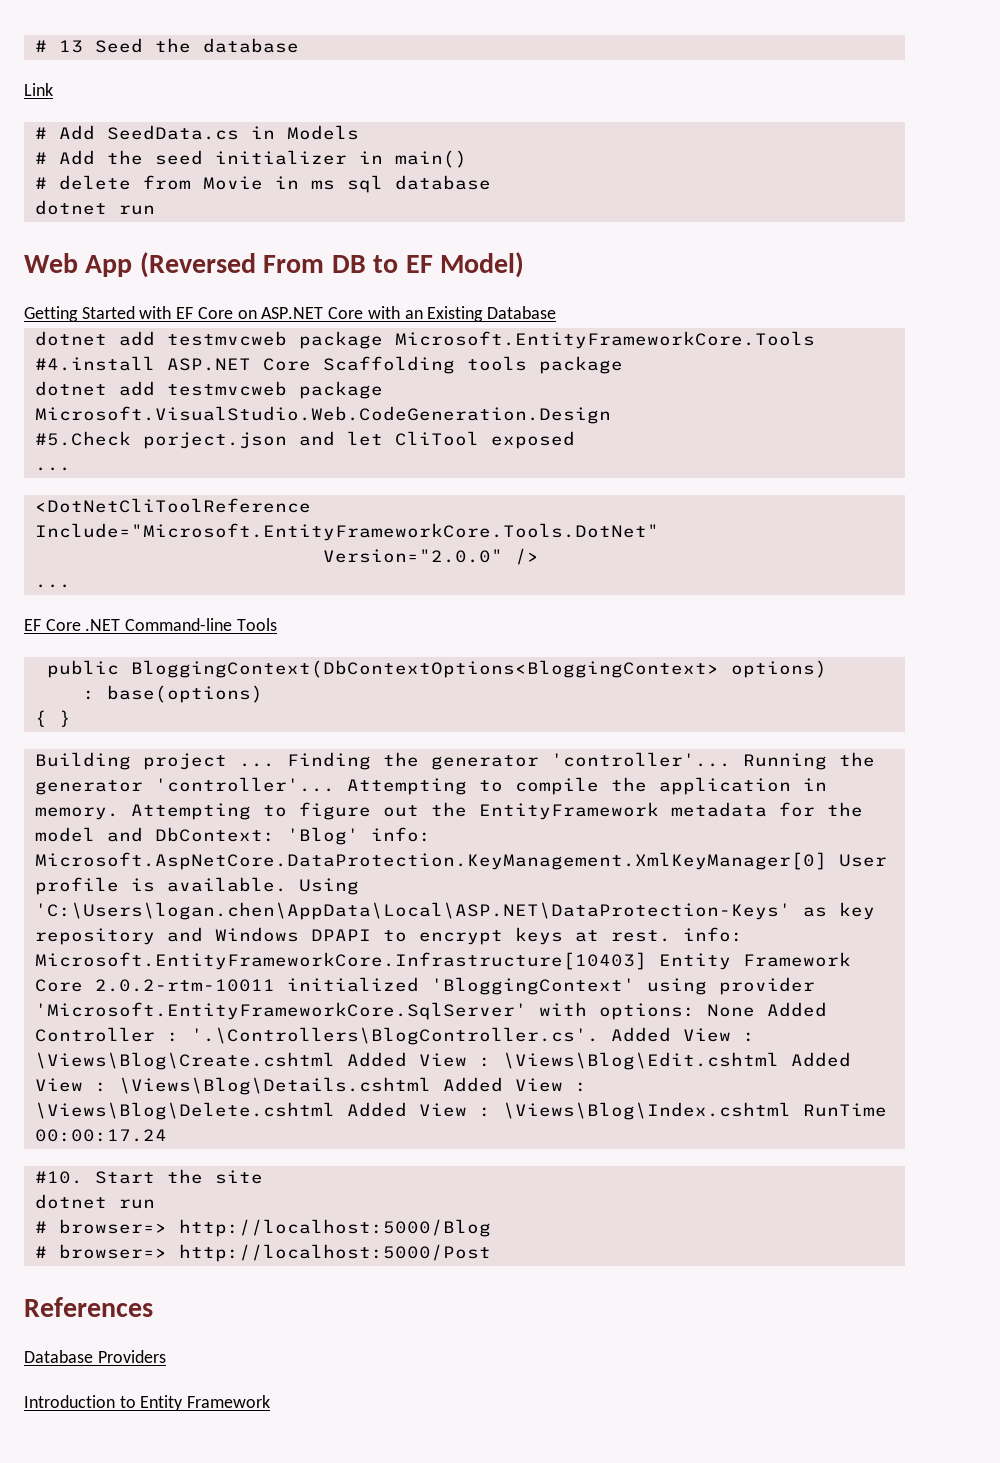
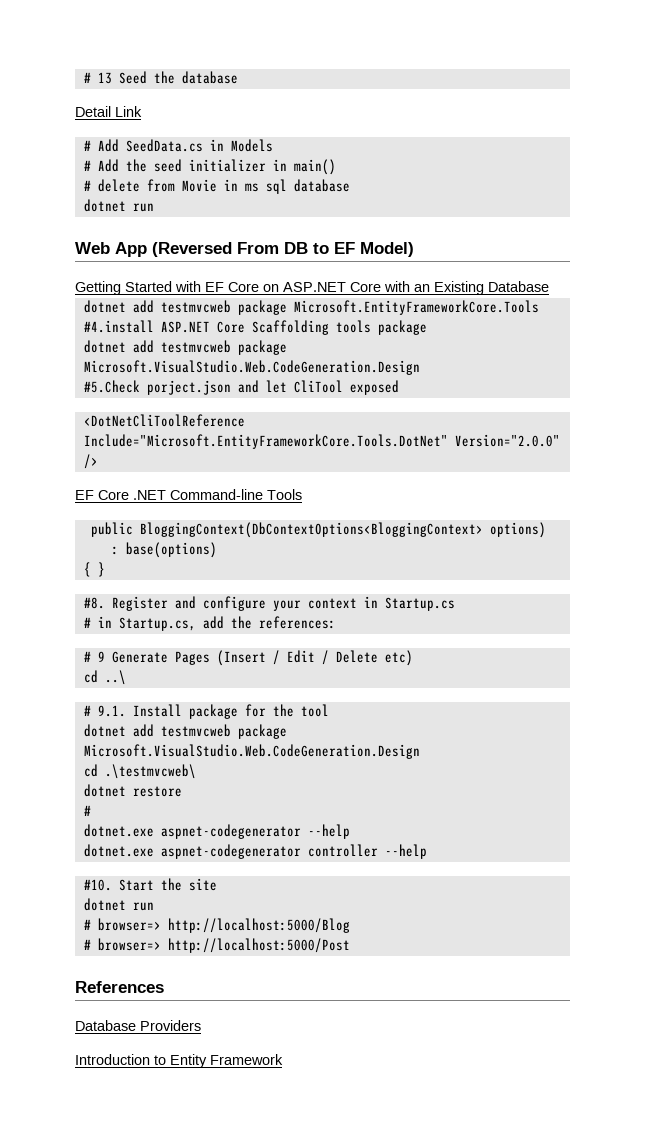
- Link
+ Detail Link
  #5.Check porject.json and let CliTool exposed
- ...
- <DotNetCliToolReference Include="Microsoft.EntityFrameworkCore.Tools.DotNet"
- Version="2.0.0" />
- ...
+ <DotNetCliToolReference Include="Microsoft.EntityFrameworkCore.Tools.DotNet" Version="2.0.0" />
- Building project ... Finding the generator 'controller'... Running the generator 'controller'... Attempting to compile the application in memory. Attempting to figure out the EntityFramework metadata for the model and DbContext: 'Blog' info: Microsoft.AspNetCore.DataProtection.KeyManagement.XmlKeyManager[0] User profile is available. Using 'C:\Users\logan.chen\AppData\Local\ASP.NET\DataProtection-Keys' as key repository and Windows DPAPI to encrypt keys at rest. info: Microsoft.EntityFrameworkCore.Infrastructure[10403] Entity Framework Core 2.0.2-rtm-10011 initialized 'BloggingContext' using provider 'Microsoft.EntityFrameworkCore.SqlServer' with options: None Added Controller : '.\Controllers\BlogController.cs'. Added View : \Views\Blog\Create.cshtml Added View : \Views\Blog\Edit.cshtml Added View : \Views\Blog\Details.cshtml Added View : \Views\Blog\Delete.cshtml Added View : \Views\Blog\Index.cshtml RunTime 00:00:17.24
+ #8. Register and configure your context in Startup.cs
+ # in Startup.cs, add the references:
+ # 9 Generate Pages (Insert / Edit / Delete etc)
+ cd ..\
+ # 9.1. Install package for the tool
+ dotnet add testmvcweb package Microsoft.VisualStudio.Web.CodeGeneration.Design
+ cd .\testmvcweb\
+ dotnet restore
+ #
+ dotnet.exe aspnet-codegenerator --help
+ dotnet.exe aspnet-codegenerator controller --help

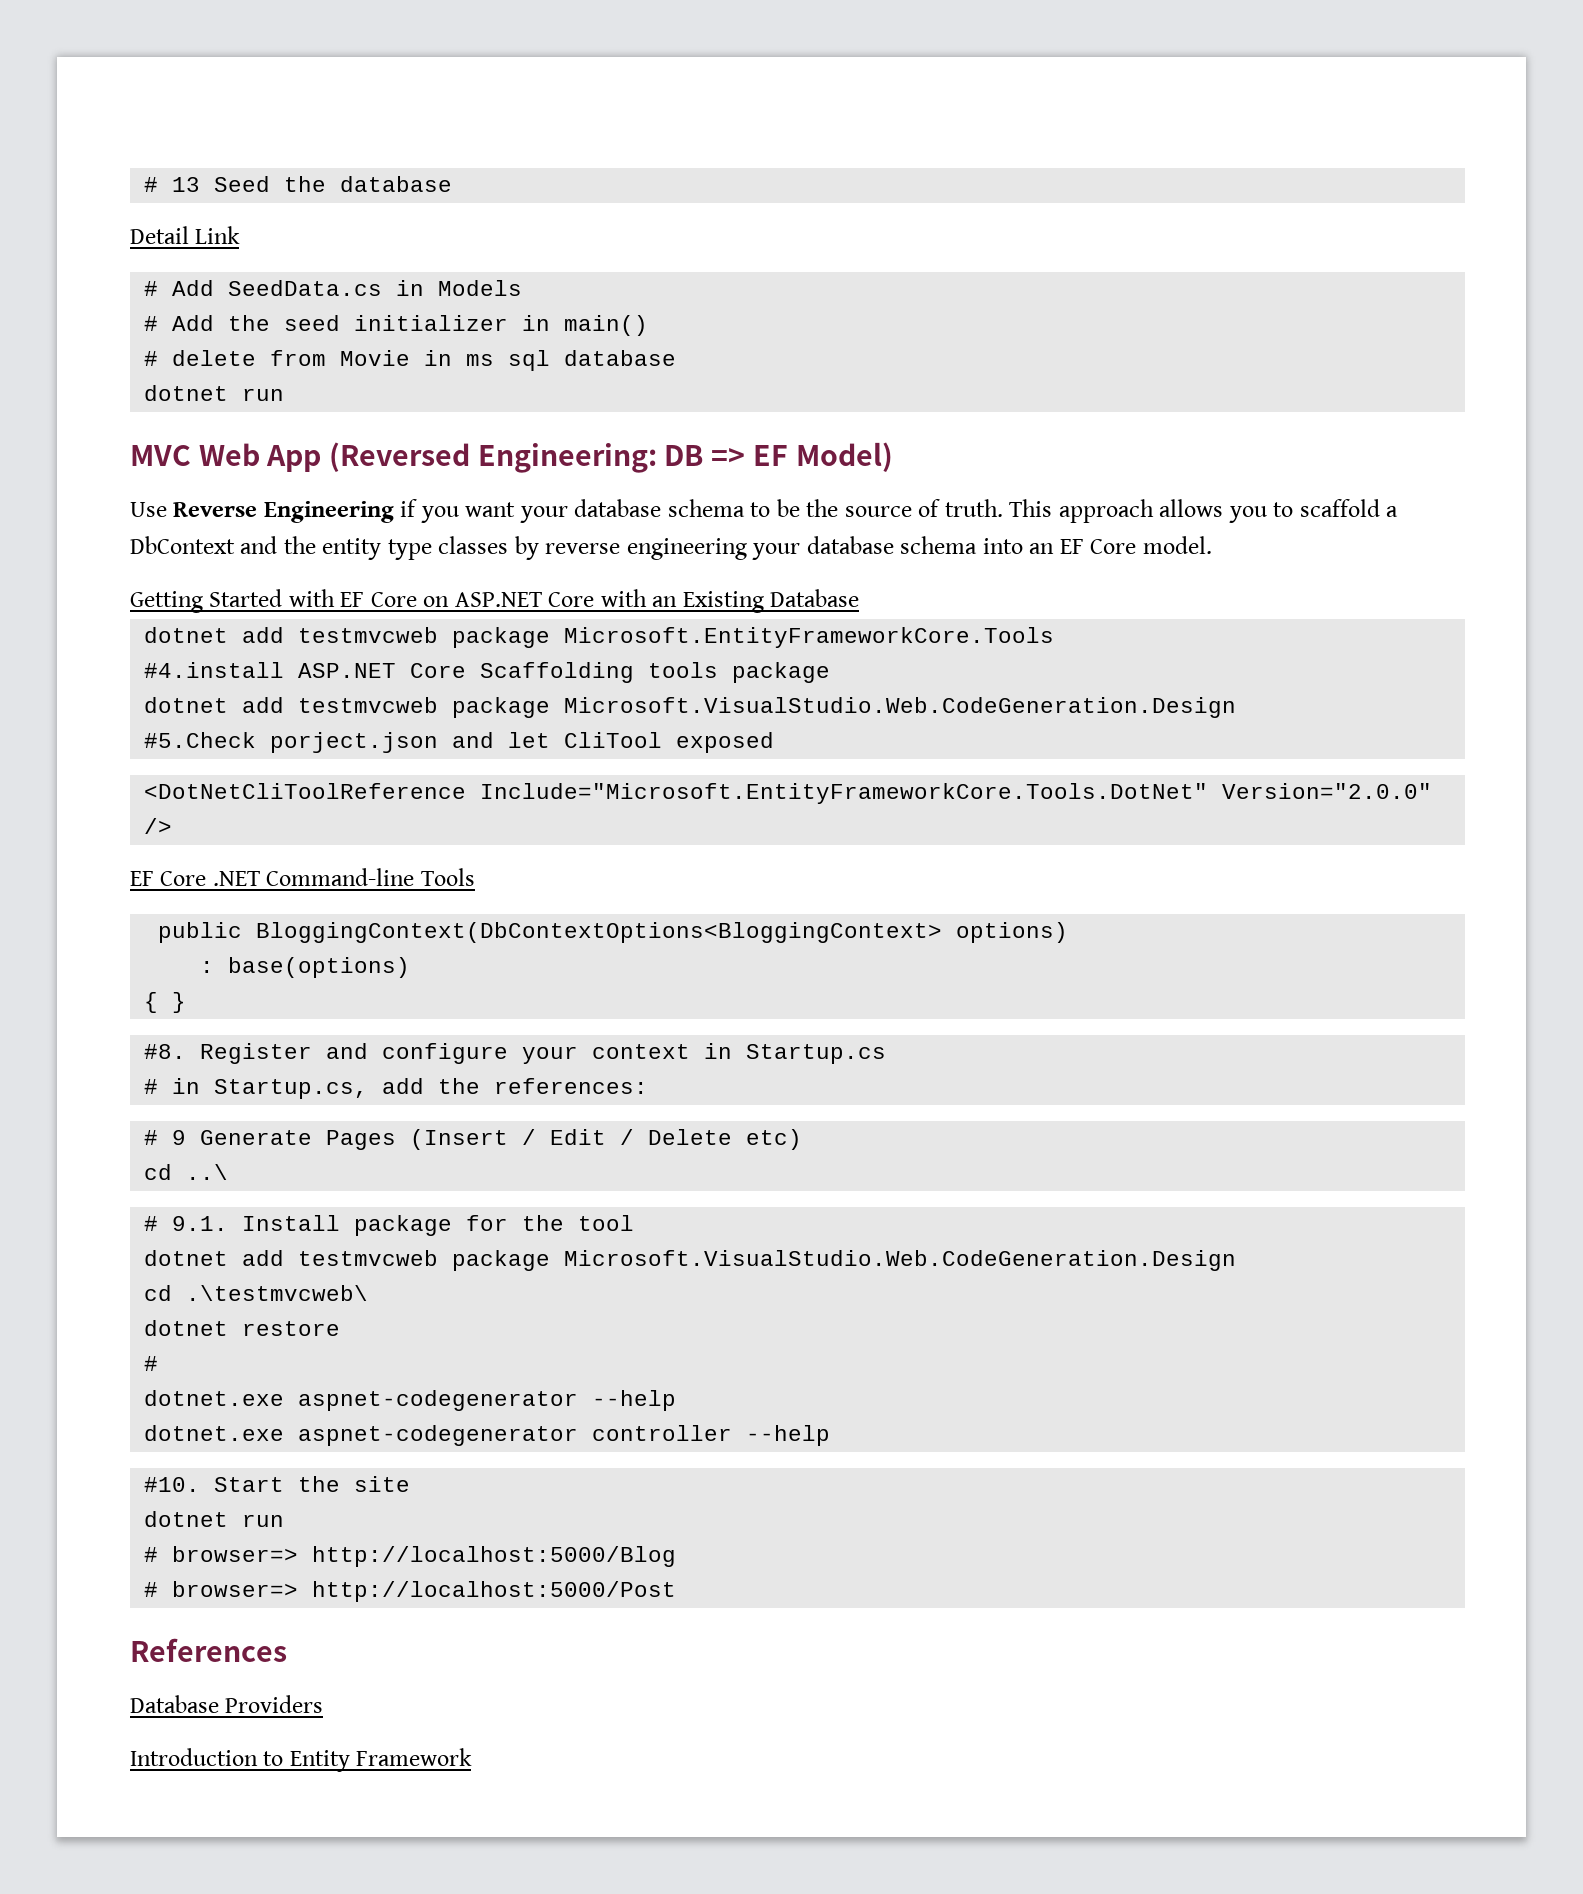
- Web App (Reversed From DB to EF Model)
+ MVC Web App (Reversed Engineering: DB => EF Model)
+ Use Reverse Engineering if you want your database schema to be the source of truth. This approach allows you to scaffold a DbContext and the entity type classes by reverse engineering your database schema into an EF Core model.

